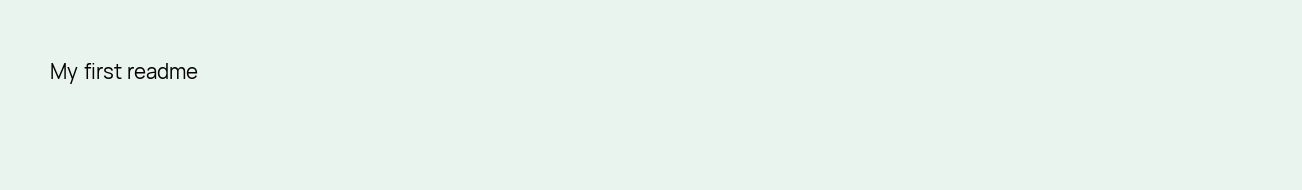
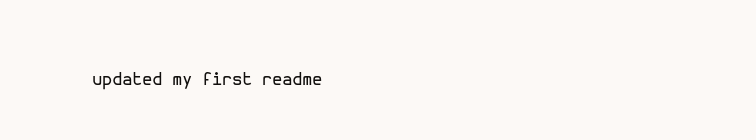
- My first readme
+ updated my first readme

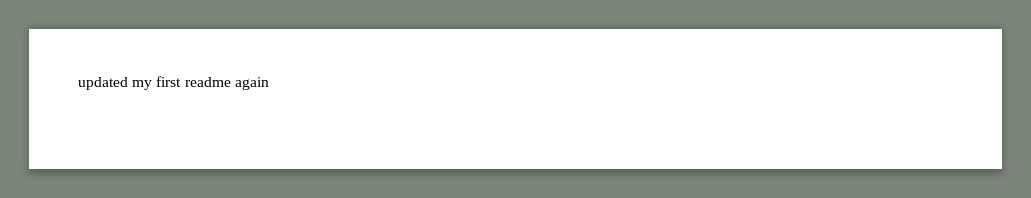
- updated my first readme
+ updated my first readme again

